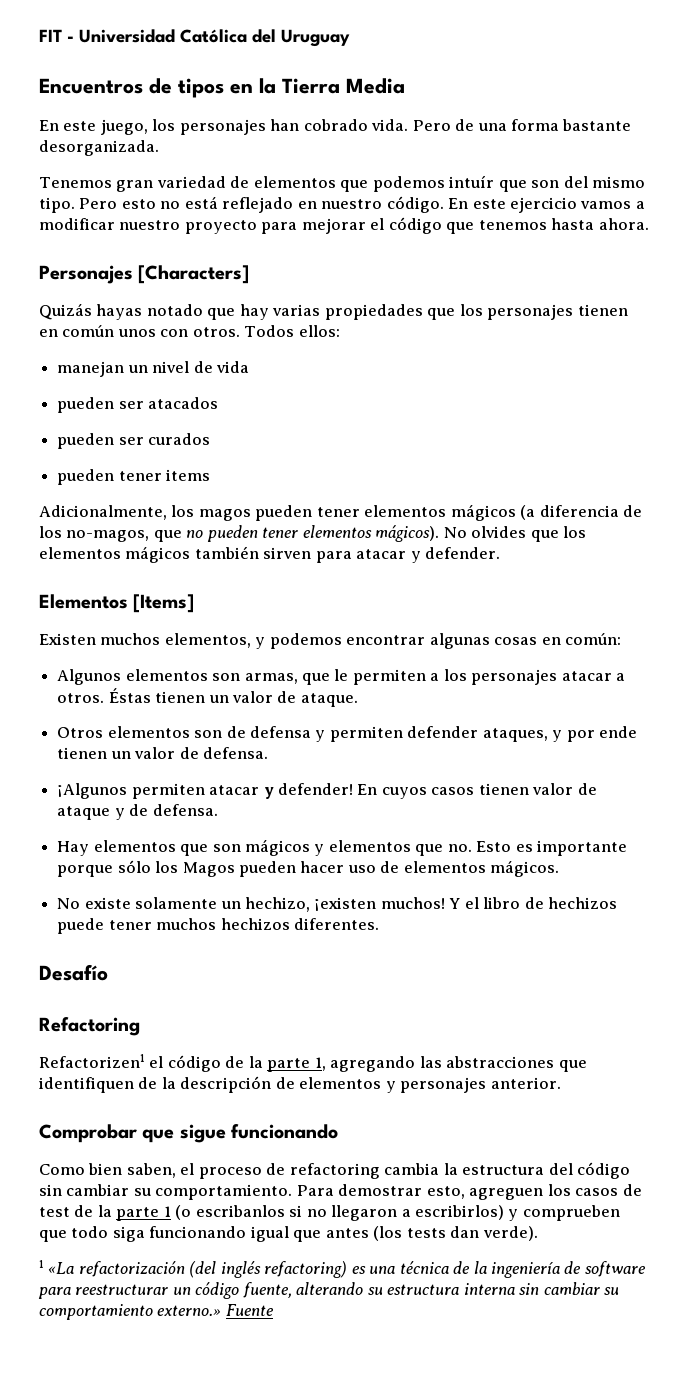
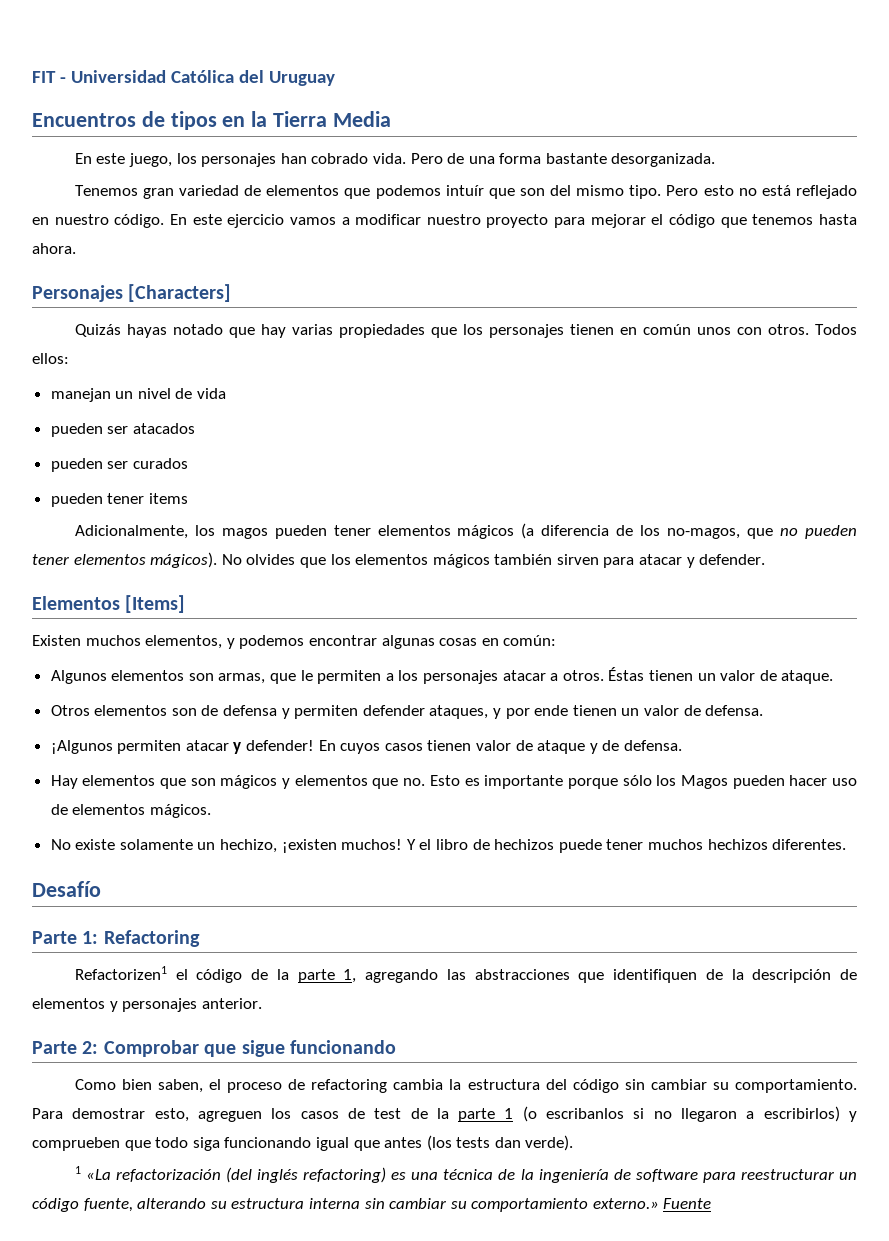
- Refactoring
+ Parte 1: Refactoring
- Comprobar que sigue funcionando
+ Parte 2: Comprobar que sigue funcionando

